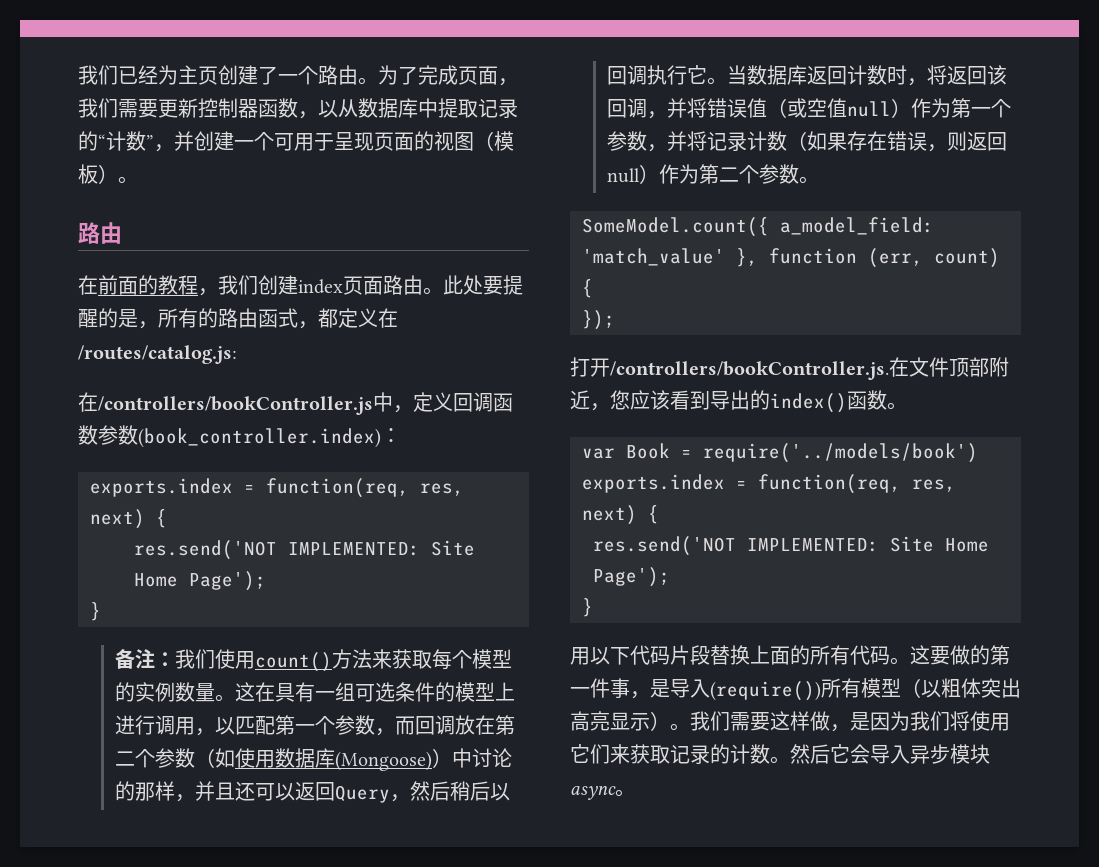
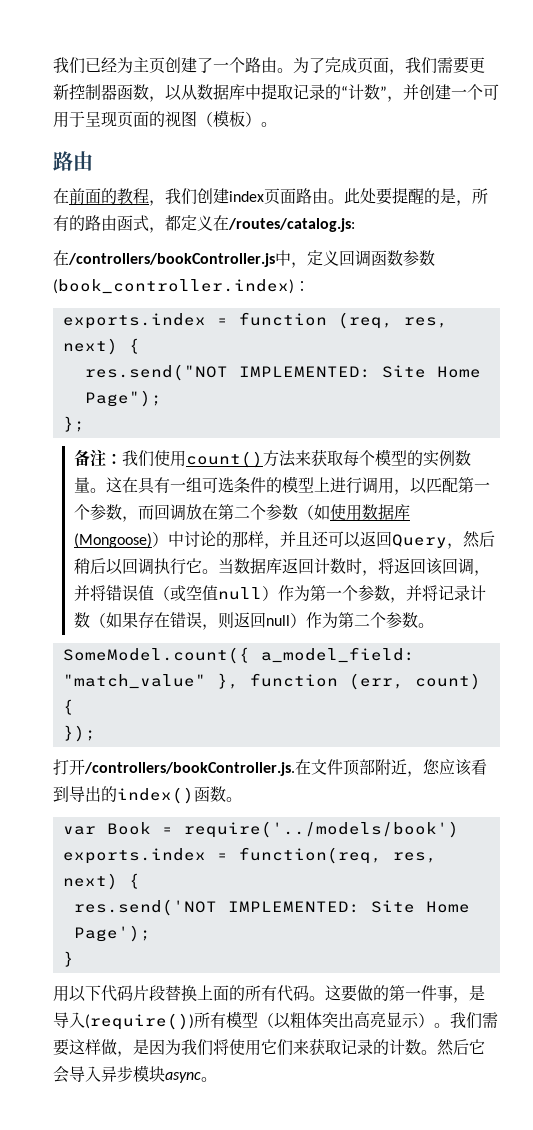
  在/controllers/bookController.js中，定义回调函数参数(book_controller.index)：
- exports.index = function(req, res, next) {
- res.send('NOT IMPLEMENTED: Site Home Page');
- }
+ exports.index = function (req, res, next) {
+ res.send("NOT IMPLEMENTED: Site Home Page");
+ };
- SomeModel.count({ a_model_field: 'match_value' }, function (err, count) {
+ SomeModel.count({ a_model_field: "match_value" }, function (err, count) {

